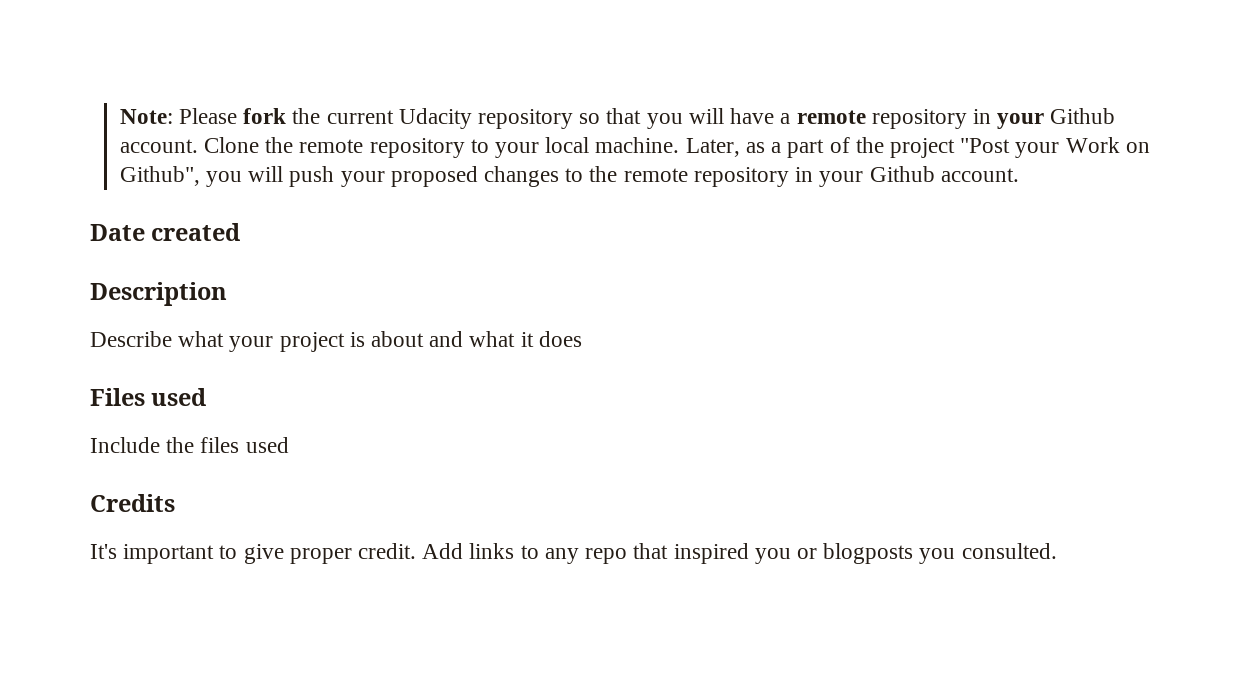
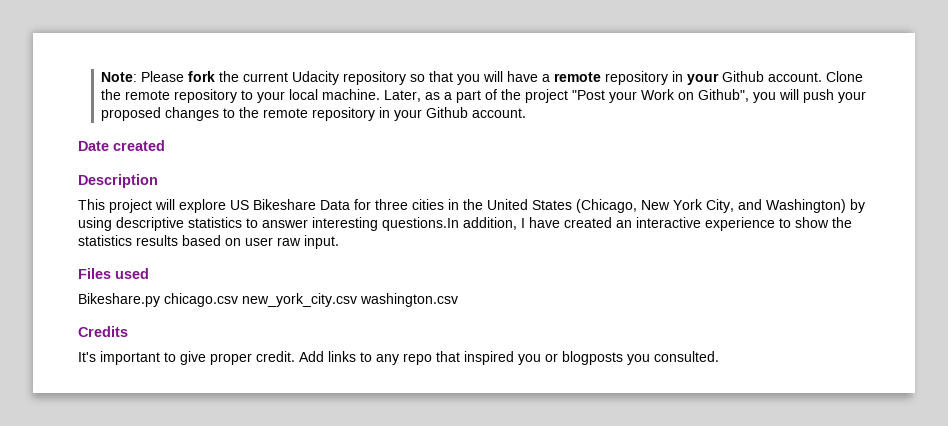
- Describe what your project is about and what it does
+ This project will explore US Bikeshare Data for three cities in the United States (Chicago, New York City, and Washington) by using descriptive statistics to answer interesting questions.In addition, I have created an interactive experience to show the statistics results based on user raw input.
  Files used
- Include the files used
+ Bikeshare.py chicago.csv new_york_city.csv washington.csv

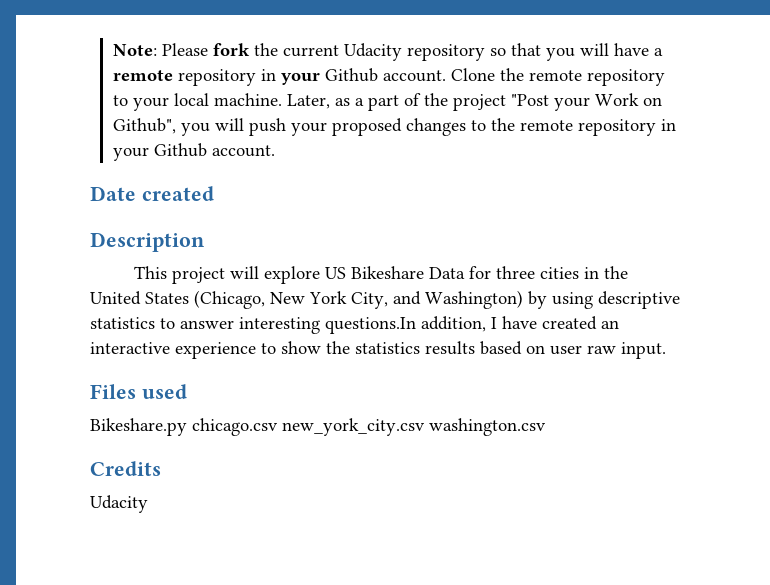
  Credits
- It's important to give proper credit. Add links to any repo that inspired you or blogposts you consulted.
+ Udacity

